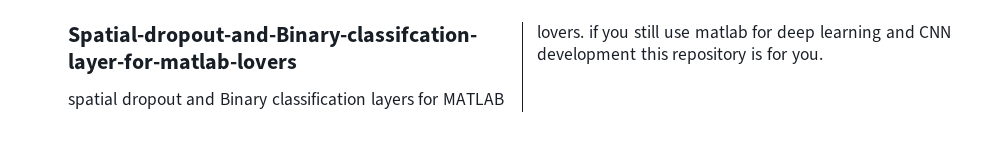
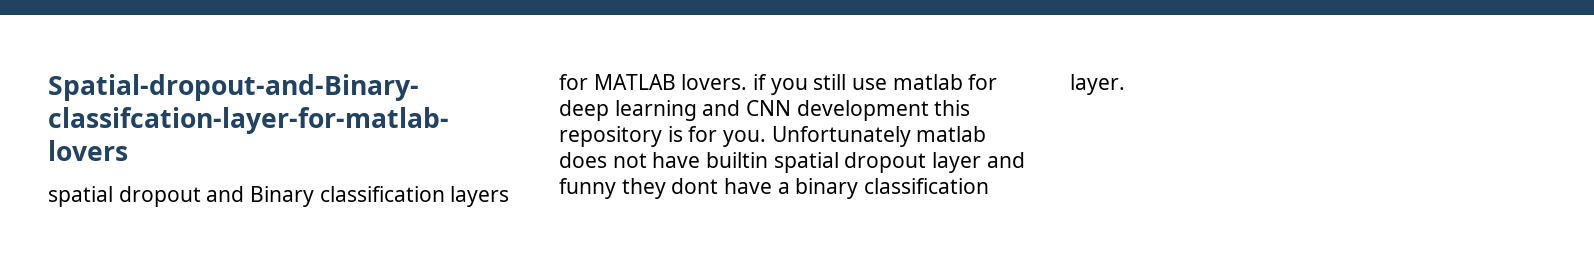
+ Unfortunately matlab does not have builtin spatial dropout layer and funny they dont have a binary classification layer.

